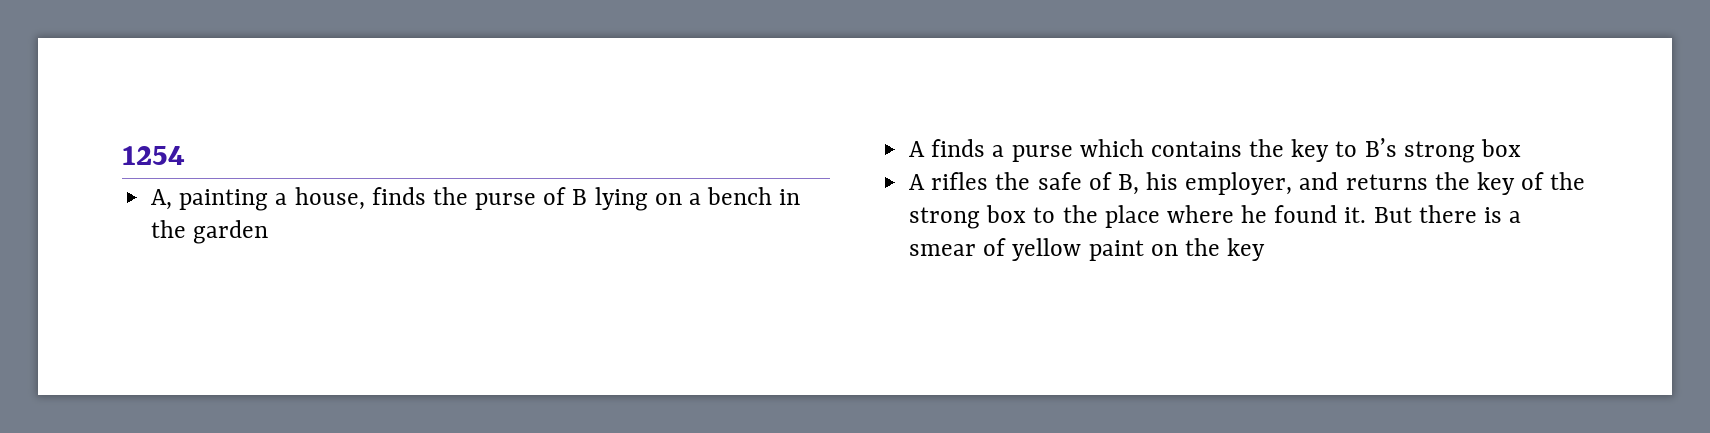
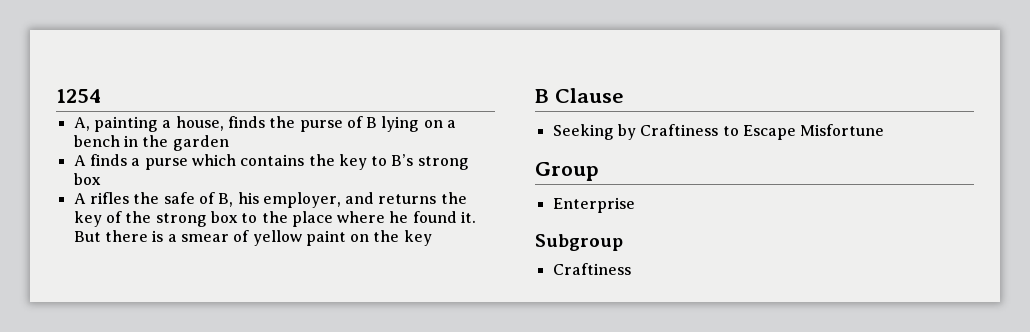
+ B Clause
+ Seeking by Craftiness to Escape Misfortune
+ Group
+ Enterprise
+ Subgroup
+ Craftiness

